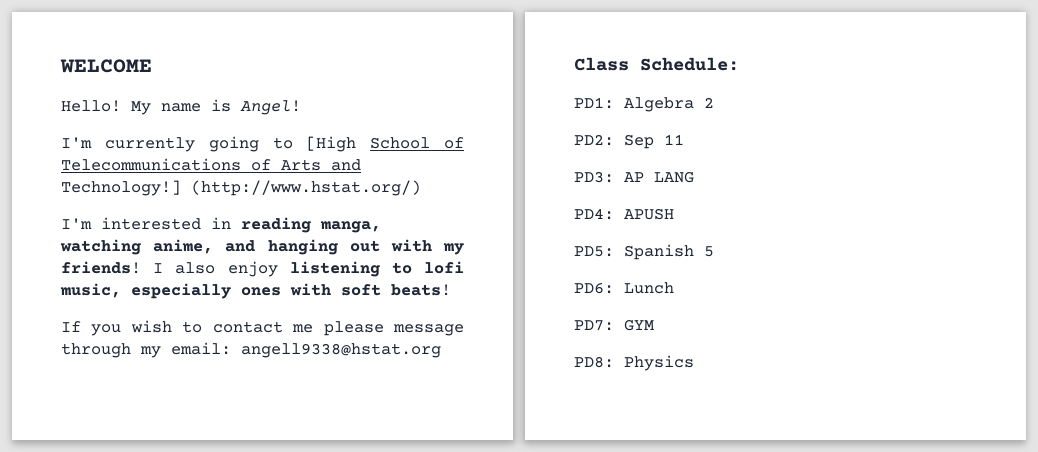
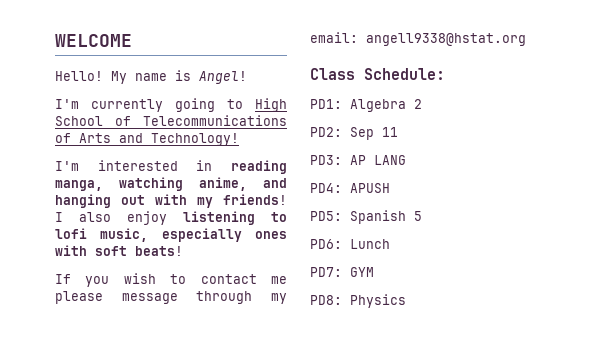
- I'm currently going to [High School of Telecommunications of Arts and Technology!] (http://www.hstat.org/)
+ I'm currently going to High School of Telecommunications of Arts and Technology!

